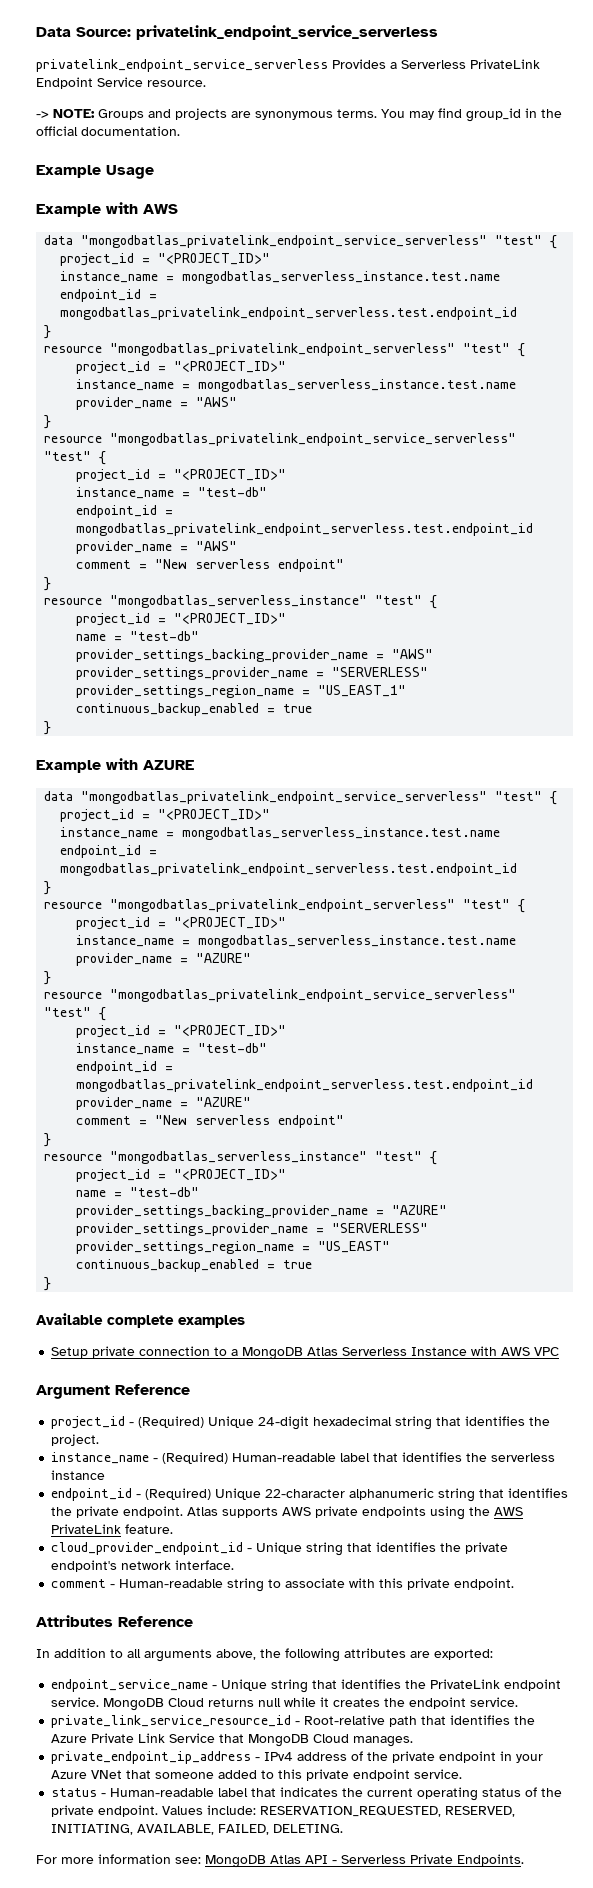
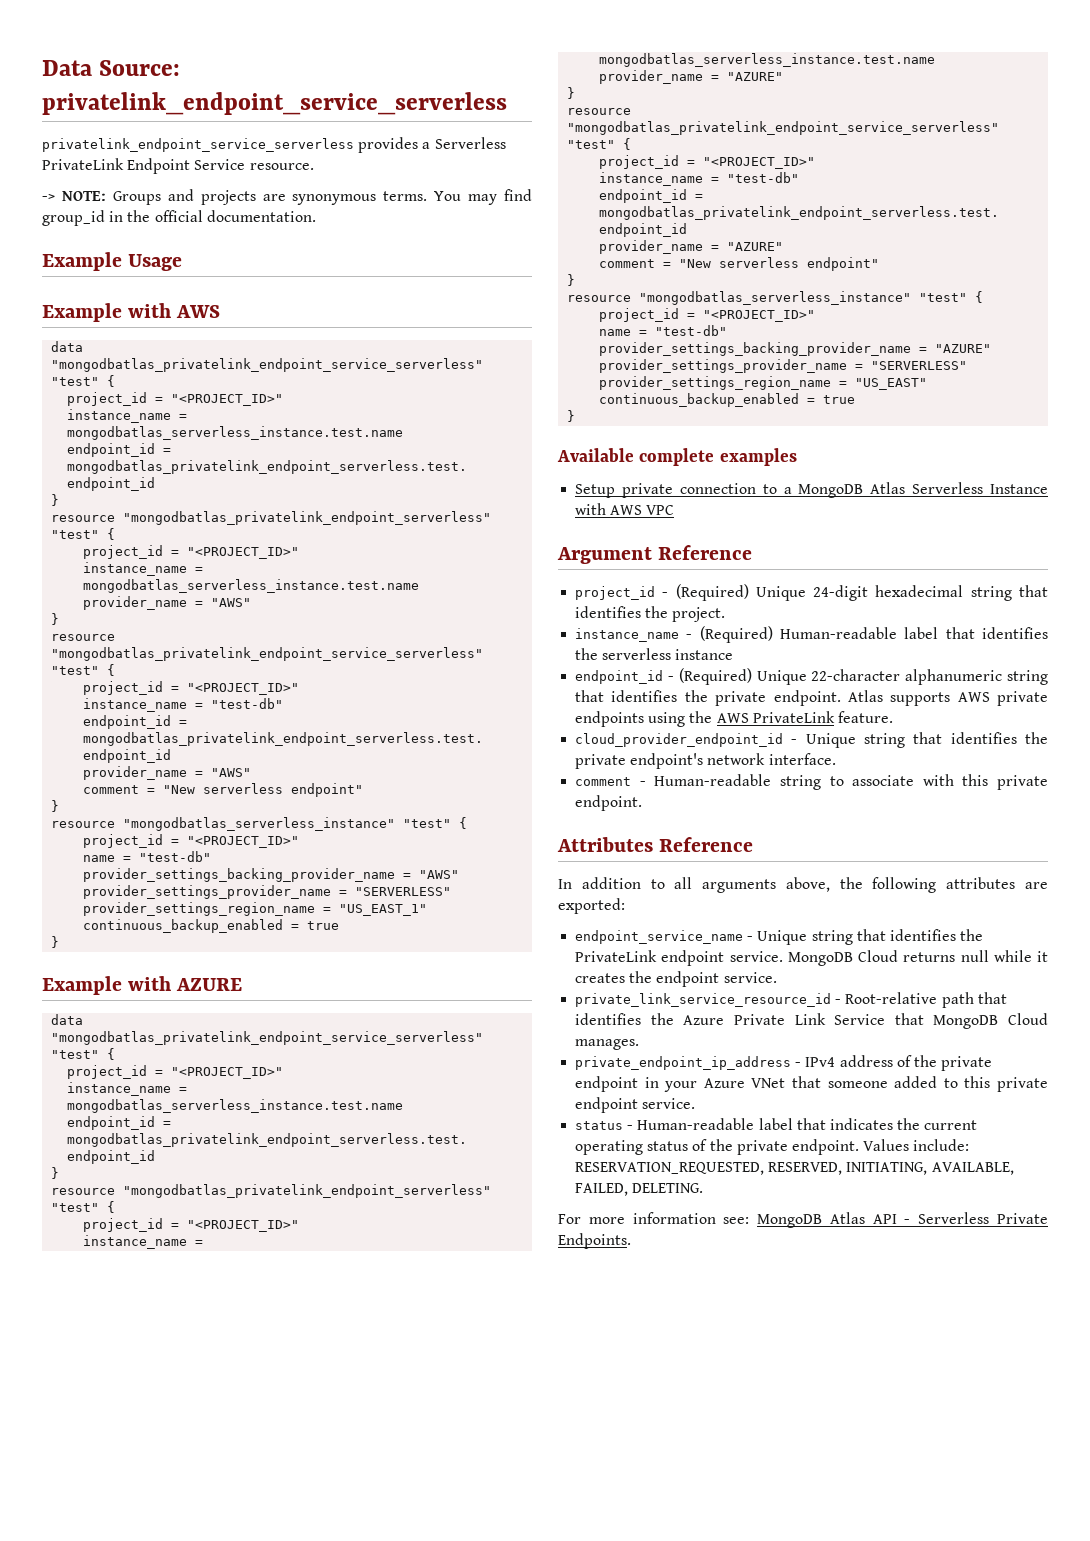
- privatelink_endpoint_service_serverless Provides a Serverless PrivateLink Endpoint Service resource.
+ privatelink_endpoint_service_serverless provides a Serverless PrivateLink Endpoint Service resource.

